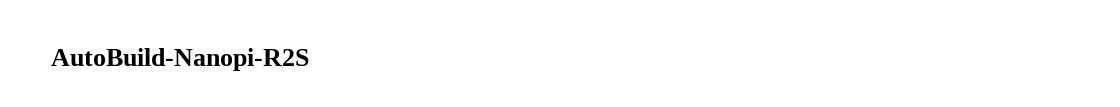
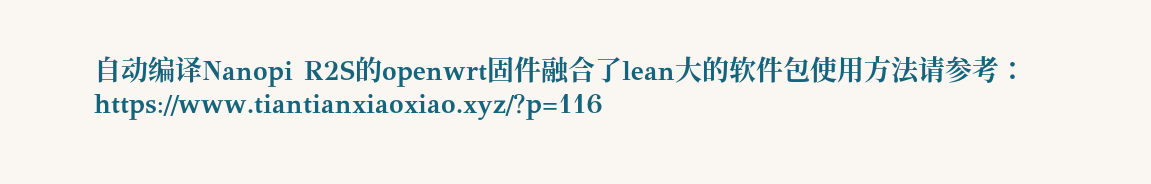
- AutoBuild-Nanopi-R2S
+ 自动编译Nanopi R2S的openwrt固件融合了lean大的软件包使用方法请参考：https://www.tiantianxiaoxiao.xyz/?p=116

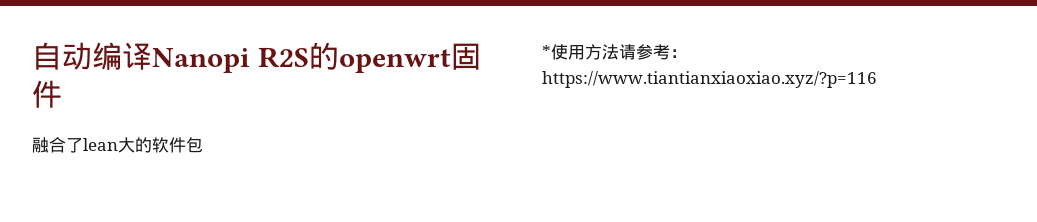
- 自动编译Nanopi R2S的openwrt固件融合了lean大的软件包使用方法请参考：https://www.tiantianxiaoxiao.xyz/?p=116
+ 自动编译Nanopi R2S的openwrt固件
+ 融合了lean大的软件包
+ *使用方法请参考：https://www.tiantianxiaoxiao.xyz/?p=116

